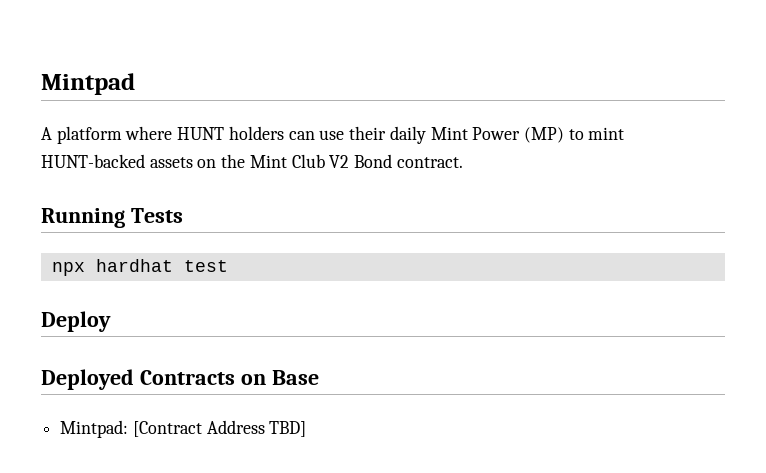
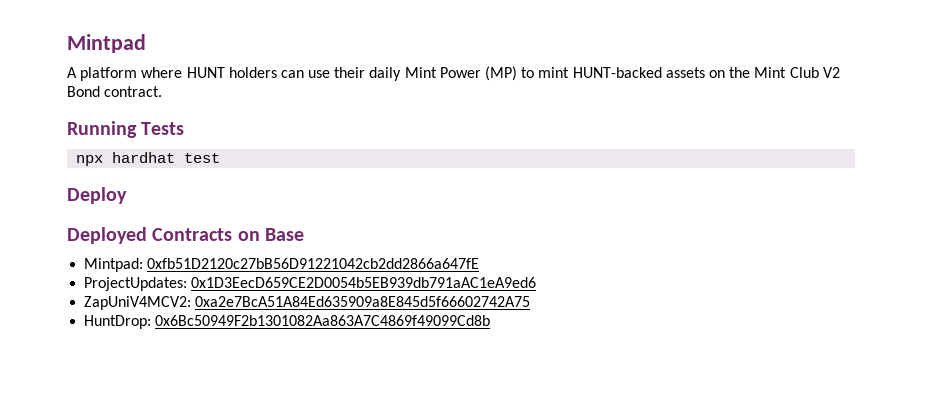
- Mintpad: [Contract Address TBD]
+ Mintpad: 0xfb51D2120c27bB56D91221042cb2dd2866a647fE
+ ProjectUpdates: 0x1D3EecD659CE2D0054b5EB939db791aAC1eA9ed6
+ ZapUniV4MCV2: 0xa2e7BcA51A84Ed635909a8E845d5f66602742A75
+ HuntDrop: 0x6Bc50949F2b1301082Aa863A7C4869f49099Cd8b

